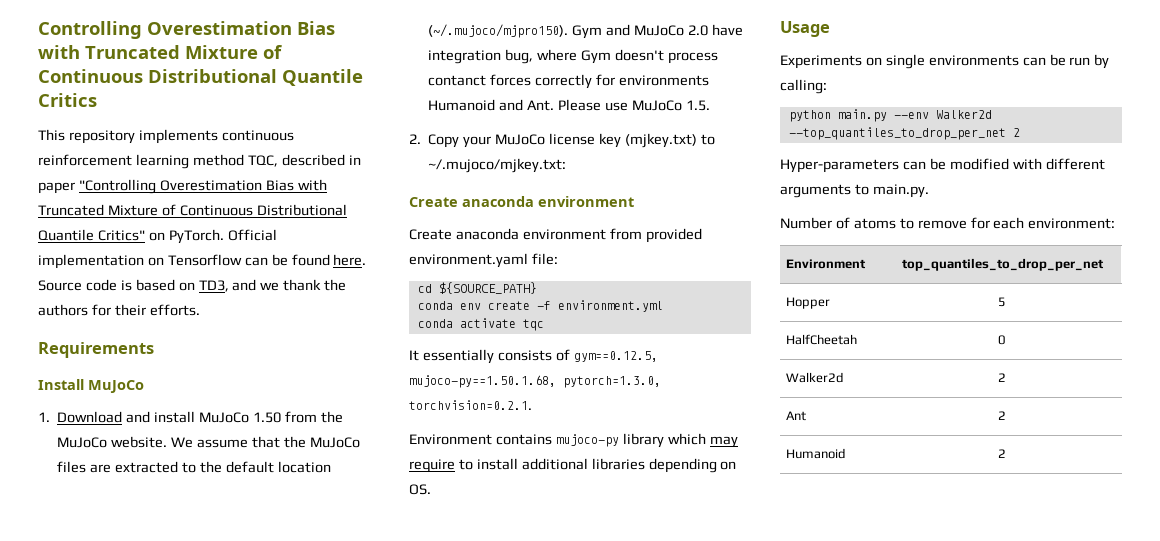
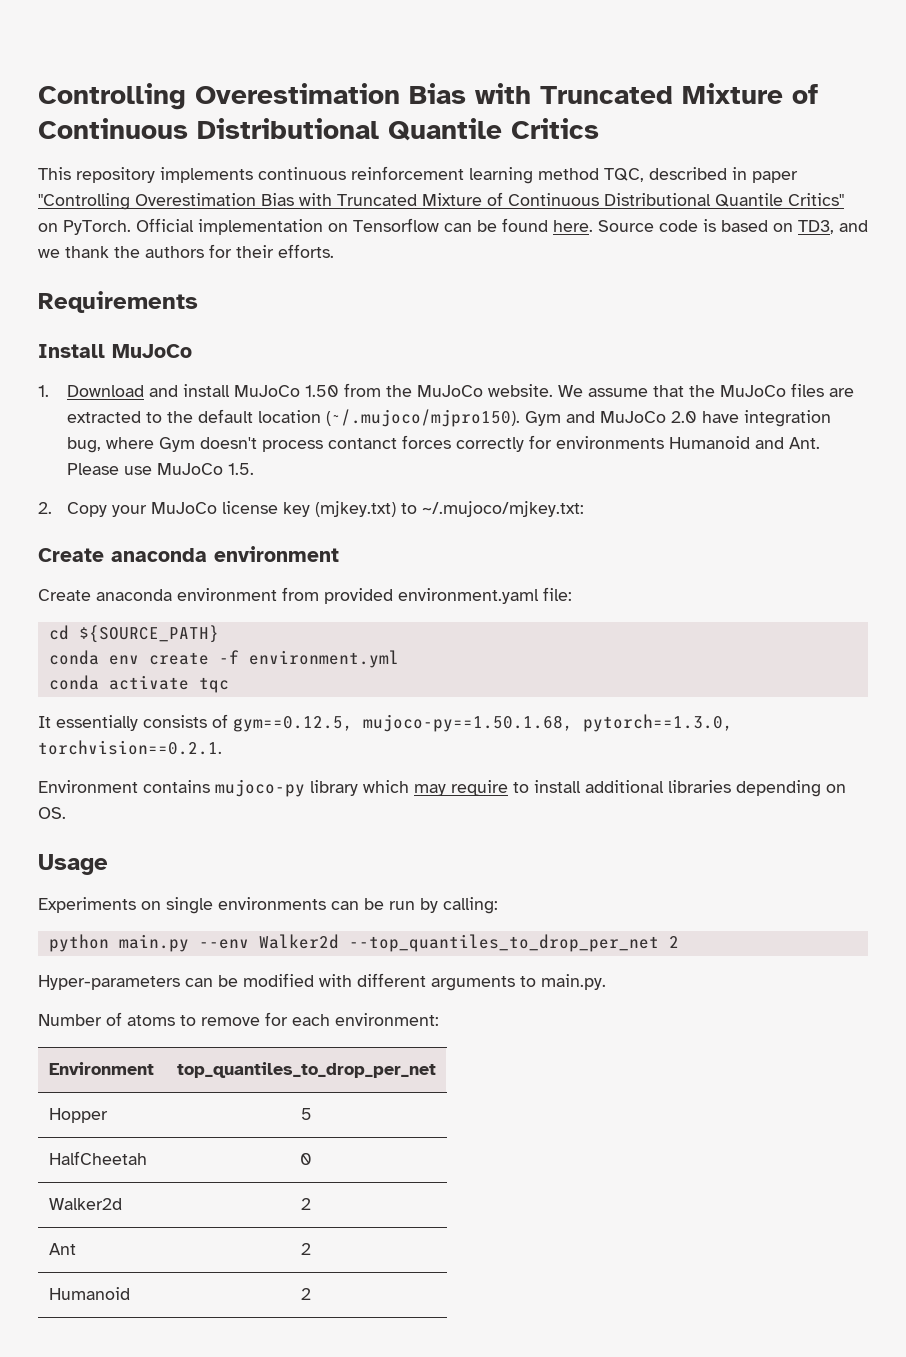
- It essentially consists of gym==0.12.5, mujoco-py==1.50.1.68, pytorch=1.3.0, torchvision=0.2.1.
+ It essentially consists of gym==0.12.5, mujoco-py==1.50.1.68, pytorch==1.3.0, torchvision==0.2.1.

